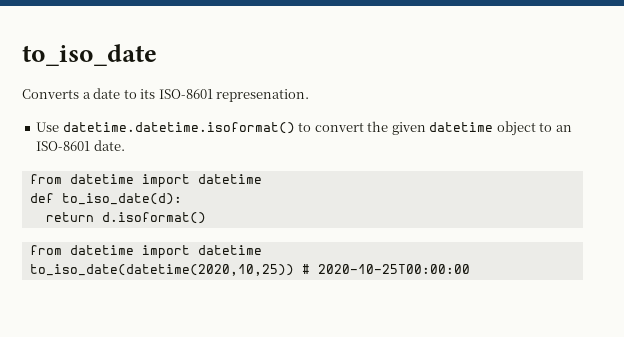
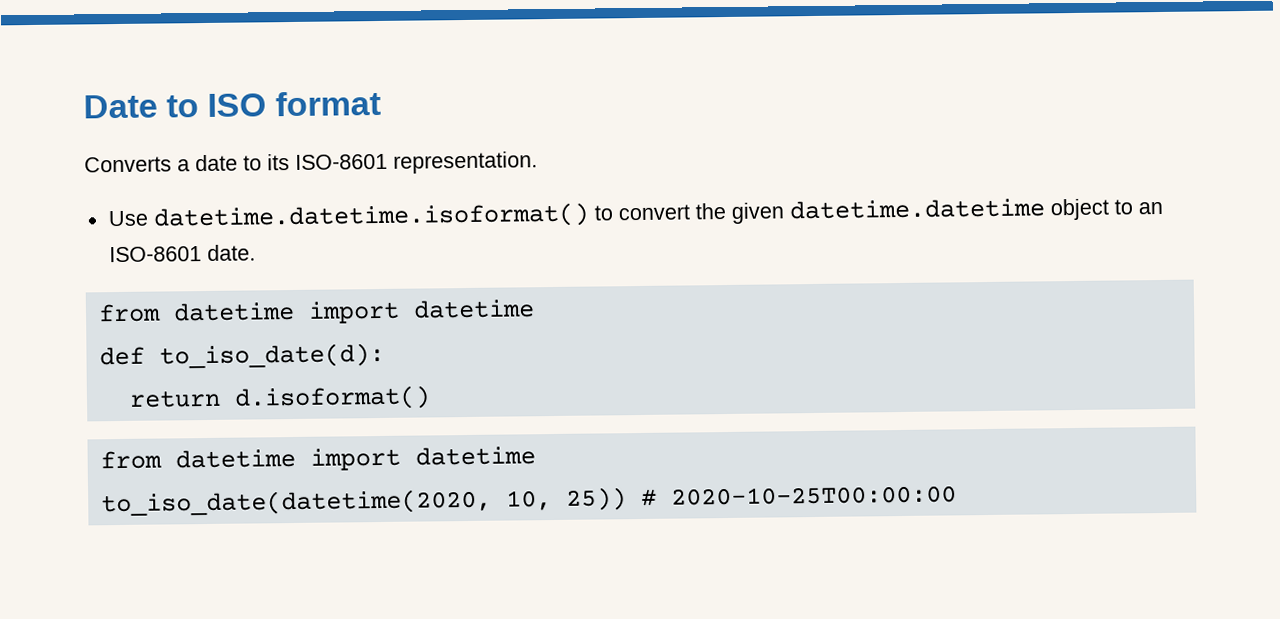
- to_iso_date
+ Date to ISO format
- Converts a date to its ISO-8601 represenation.
+ Converts a date to its ISO-8601 representation.
- Use datetime.datetime.isoformat() to convert the given datetime object to an ISO-8601 date.
+ Use datetime.datetime.isoformat() to convert the given datetime.datetime object to an ISO-8601 date.
- to_iso_date(datetime(2020,10,25)) # 2020-10-25T00:00:00
+ to_iso_date(datetime(2020, 10, 25)) # 2020-10-25T00:00:00

